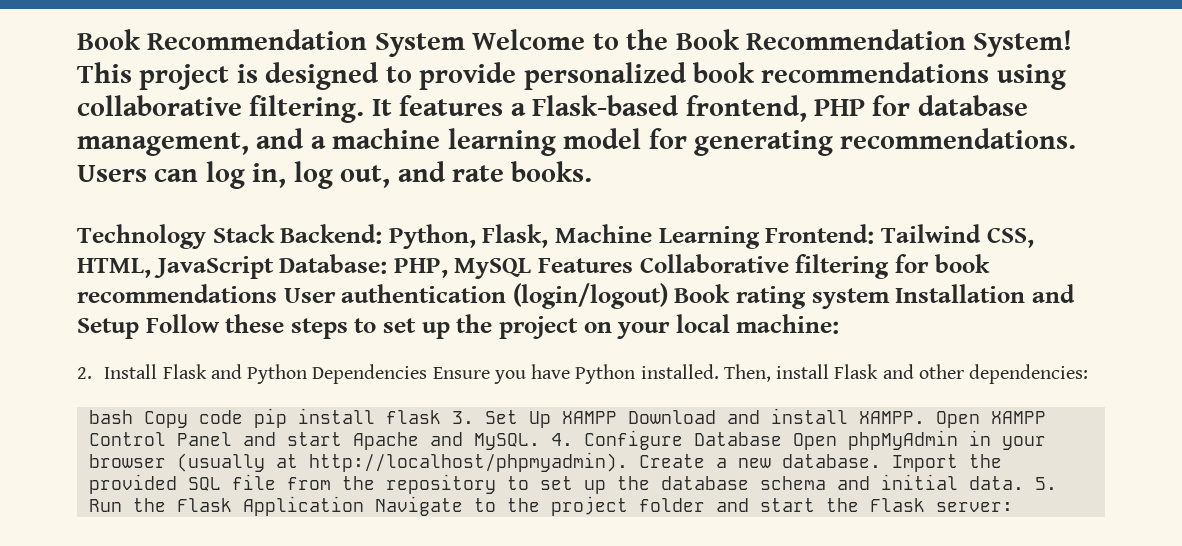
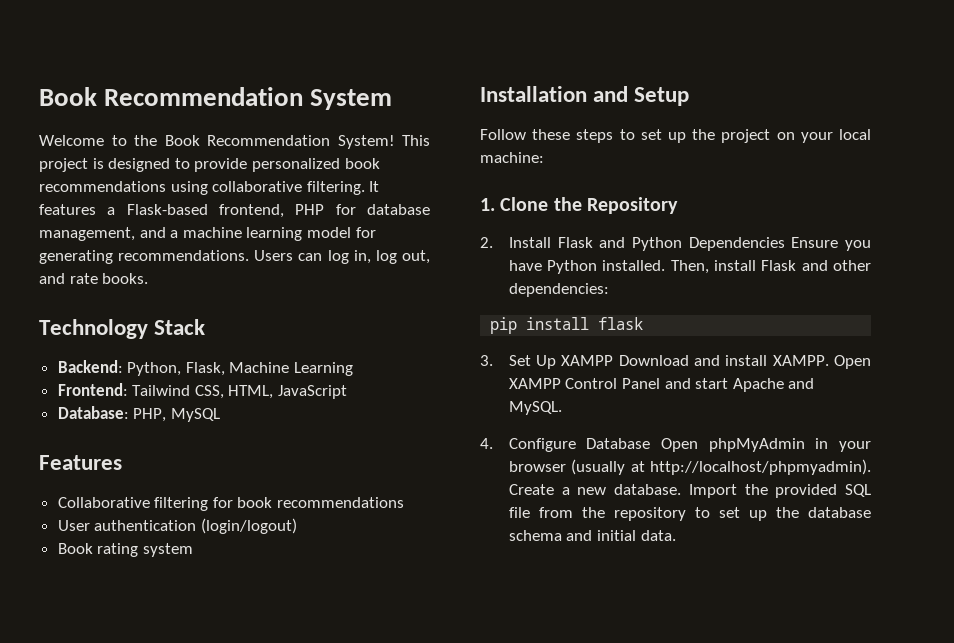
- Book Recommendation System Welcome to the Book Recommendation System!
+ Book Recommendation System
+ Welcome to the Book Recommendation System!
- Technology Stack Backend: Python, Flask, Machine Learning Frontend: Tailwind CSS, HTML, JavaScript Database: PHP, MySQL Features Collaborative filtering for book recommendations User authentication (login/logout) Book rating system Installation and Setup Follow these steps to set up the project on your local machine:
+ Technology Stack
+ Backend: Python, Flask, Machine Learning
+ Frontend: Tailwind CSS, HTML, JavaScript
+ Database: PHP, MySQL
+ Features
+ Collaborative filtering for book recommendations
+ User authentication (login/logout)
+ Book rating system
+ Installation and Setup
+ Follow these steps to set up the project on your local machine:
+ 1. Clone the Repository
- bash Copy code pip install flask 3. Set Up XAMPP Download and install XAMPP.
+ pip install flask
+ 3. Set Up XAMPP Download and install XAMPP.
- Open XAMPP Control Panel and start Apache and MySQL. 4. Configure Database Open phpMyAdmin in your browser (usually at http://localhost/phpmyadmin).
+ Open XAMPP Control Panel and start Apache and MySQL.
+ 4. Configure Database Open phpMyAdmin in your browser (usually at http://localhost/phpmyadmin).
- 5. Run the Flask Application Navigate to the project folder and start the Flask server:

